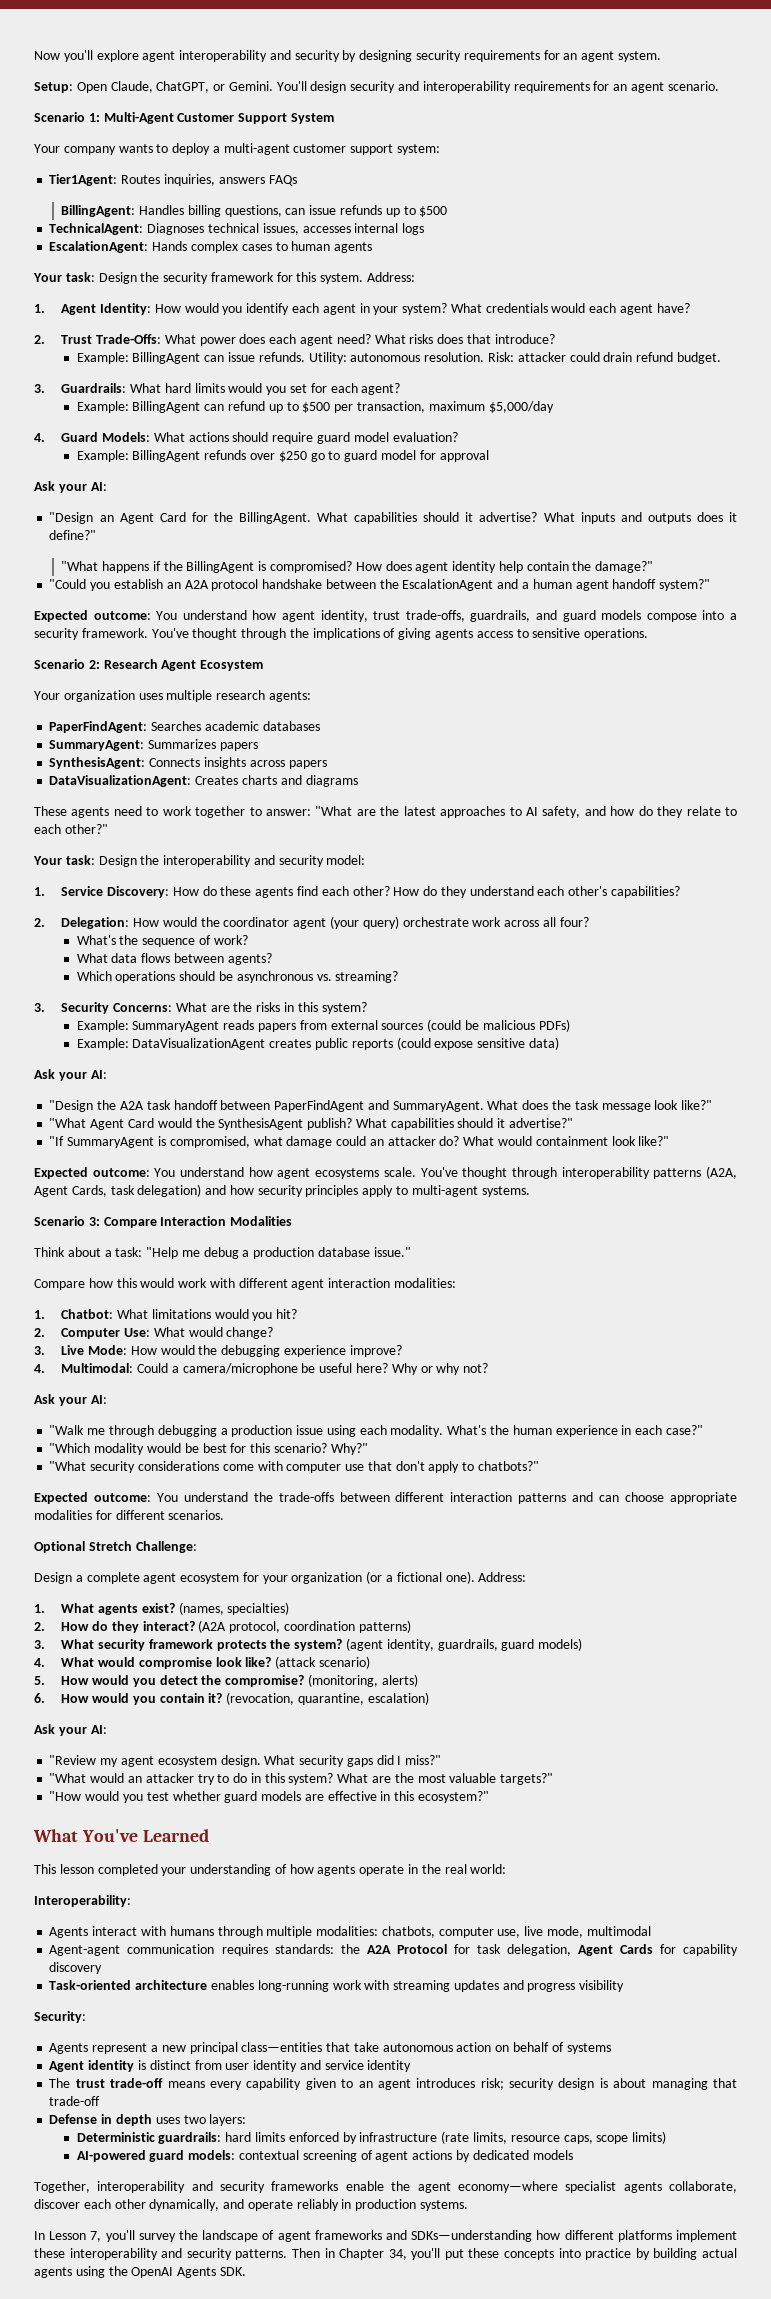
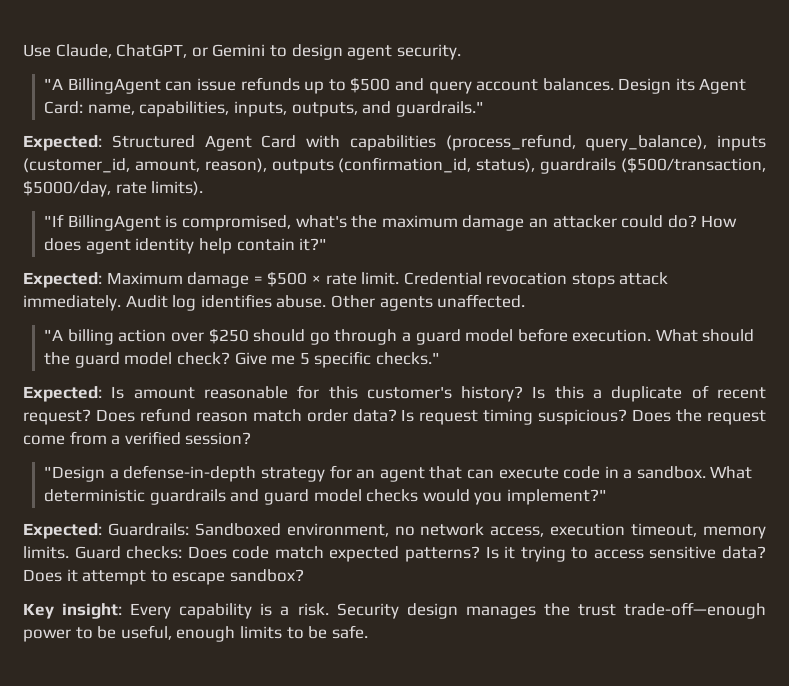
- Now you'll explore agent interoperability and security by designing security requirements for an agent system.
- Setup: Open Claude, ChatGPT, or Gemini. You'll design security and interoperability requirements for an agent scenario.
- Scenario 1: Multi-Agent Customer Support System
- Your company wants to deploy a multi-agent customer support system:
- Tier1Agent: Routes inquiries, answers FAQs
- BillingAgent: Handles billing questions, can issue refunds up to $500
- TechnicalAgent: Diagnoses technical issues, accesses internal logs
- EscalationAgent: Hands complex cases to human agents
- Your task: Design the security framework for this system. Address:
- 1. Agent Identity: How would you identify each agent in your system? What credentials would each agent have?
- 2. Trust Trade-Offs: What power does each agent need? What risks does that introduce?
- Example: BillingAgent can issue refunds. Utility: autonomous resolution. Risk: attacker could drain refund budget.
- 3. Guardrails: What hard limits would you set for each agent?
- Example: BillingAgent can refund up to $500 per transaction, maximum $5,000/day
- 4. Guard Models: What actions should require guard model evaluation?
- Example: BillingAgent refunds over $250 go to guard model for approval
- Ask your AI:
- "Design an Agent Card for the BillingAgent. What capabilities should it advertise? What inputs and outputs does it define?"
- "What happens if the BillingAgent is compromised?
+ Use Claude, ChatGPT, or Gemini to design agent security.
+ "A BillingAgent can issue refunds up to $500 and query account balances. Design its Agent Card: name, capabilities, inputs, outputs, and guardrails."
+ Expected: Structured Agent Card with capabilities (process_refund, query_balance), inputs (customer_id, amount, reason), outputs (confirmation_id, status), guardrails ($500/transaction, $5000/day, rate limits).
+ "If BillingAgent is compromised, what's the maximum damage an attacker could do?
- How does agent identity help contain the damage?"
- "Could you establish an A2A protocol handshake between the EscalationAgent and a human agent handoff system?"
- Expected outcome: You understand how agent identity, trust trade-offs, guardrails, and guard models compose into a security framework. You've thought through the implications of giving agents access to sensitive operations.
- Scenario 2: Research Agent Ecosystem
- Your organization uses multiple research agents:
- PaperFindAgent: Searches academic databases
- SummaryAgent: Summarizes papers
- SynthesisAgent: Connects insights across papers
- DataVisualizationAgent: Creates charts and diagrams
- These agents need to work together to answer: "What are the latest approaches to AI safety, and how do they relate to each other?"
- Your task: Design the interoperability and security model:
- 1. Service Discovery: How do these agents find each other? How do they understand each other's capabilities?
- 2. Delegation: How would the coordinator agent (your query) orchestrate work across all four?
- What's the sequence of work?
- What data flows between agents?
- Which operations should be asynchronous vs. streaming?
- 3. Security Concerns: What are the risks in this system?
- Example: SummaryAgent reads papers from external sources (could be malicious PDFs)
- Example: DataVisualizationAgent creates public reports (could expose sensitive data)
- Ask your AI:
- "Design the A2A task handoff between PaperFindAgent and SummaryAgent. What does the task message look like?"
- "What Agent Card would the SynthesisAgent publish? What capabilities should it advertise?"
- "If SummaryAgent is compromised, what damage could an attacker do? What would containment look like?"
- Expected outcome: You understand how agent ecosystems scale. You've thought through interoperability patterns (A2A, Agent Cards, task delegation) and how security principles apply to multi-agent systems.
- Scenario 3: Compare Interaction Modalities
- Think about a task: "Help me debug a production database issue."
- Compare how this would work with different agent interaction modalities:
- 1. Chatbot: What limitations would you hit?
- 2. Computer Use: What would change?
- 3. Live Mode: How would the debugging experience improve?
- 4. Multimodal: Could a camera/microphone be useful here? Why or why not?
- Ask your AI:
- "Walk me through debugging a production issue using each modality. What's the human experience in each case?"
- "Which modality would be best for this scenario? Why?"
- "What security considerations come with computer use that don't apply to chatbots?"
- Expected outcome: You understand the trade-offs between different interaction patterns and can choose appropriate modalities for different scenarios.
- Optional Stretch Challenge:
- Design a complete agent ecosystem for your organization (or a fictional one). Address:
- 1. What agents exist? (names, specialties)
- 2. How do they interact? (A2A protocol, coordination patterns)
- 3. What security framework protects the system? (agent identity, guardrails, guard models)
- 4. What would compromise look like? (attack scenario)
- 5. How would you detect the compromise? (monitoring, alerts)
- 6. How would you contain it? (revocation, quarantine, escalation)
- Ask your AI:
- "Review my agent ecosystem design. What security gaps did I miss?"
- "What would an attacker try to do in this system? What are the most valuable targets?"
- "How would you test whether guard models are effective in this ecosystem?"
- What You've Learned
- This lesson completed your understanding of how agents operate in the real world:
- Interoperability:
- Agents interact with humans through multiple modalities: chatbots, computer use, live mode, multimodal
- Agent-agent communication requires standards: the A2A Protocol for task delegation, Agent Cards for capability discovery
- Task-oriented architecture enables long-running work with streaming updates and progress visibility
- Security:
- Agents represent a new principal class—entities that take autonomous action on behalf of systems
- Agent identity is distinct from user identity and service identity
- The trust trade-off means every capability given to an agent introduces risk; security design is about managing that trade-off
- Defense in depth uses two layers:
- Deterministic guardrails: hard limits enforced by infrastructure (rate limits, resource caps, scope limits)
- AI-powered guard models: contextual screening of agent actions by dedicated models
- Together, interoperability and security frameworks enable the agent economy—where specialist agents collaborate, discover each other dynamically, and operate reliably in production systems.
- In Lesson 7, you'll survey the landscape of agent frameworks and SDKs—understanding how different platforms implement these interoperability and security patterns. Then in Chapter 34, you'll put these concepts into practice by building actual agents using the OpenAI Agents SDK.
+ How does agent identity help contain it?"
+ Expected: Maximum damage = $500 × rate limit. Credential revocation stops attack immediately. Audit log identifies abuse. Other agents unaffected.
+ "A billing action over $250 should go through a guard model before execution. What should the guard model check? Give me 5 specific checks."
+ Expected: Is amount reasonable for this customer's history? Is this a duplicate of recent request? Does refund reason match order data? Is request timing suspicious? Does the request come from a verified session?
+ "Design a defense-in-depth strategy for an agent that can execute code in a sandbox. What deterministic guardrails and guard model checks would you implement?"
+ Expected: Guardrails: Sandboxed environment, no network access, execution timeout, memory limits. Guard checks: Does code match expected patterns? Is it trying to access sensitive data? Does it attempt to escape sandbox?
+ Key insight: Every capability is a risk. Security design manages the trust trade-off—enough power to be useful, enough limits to be safe.

